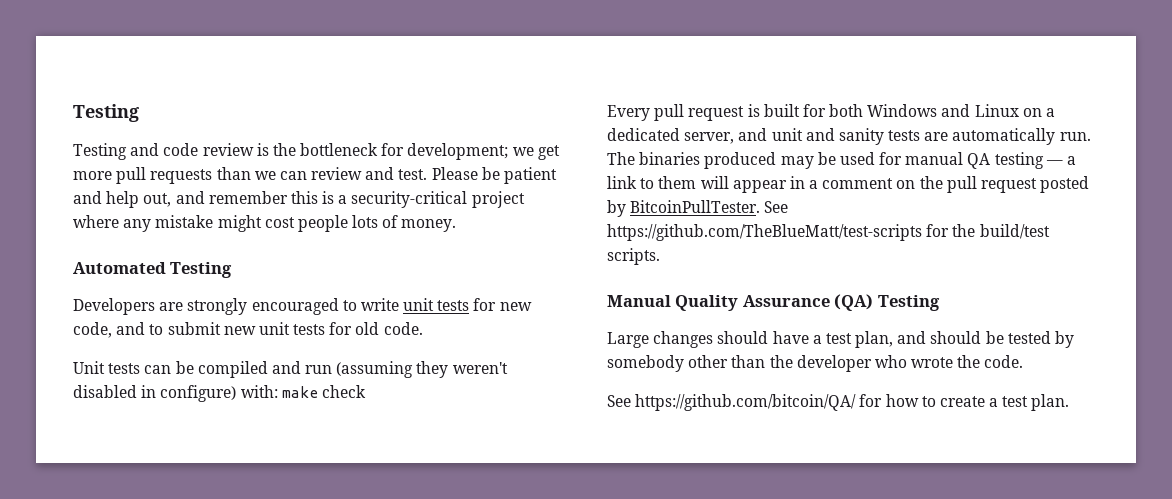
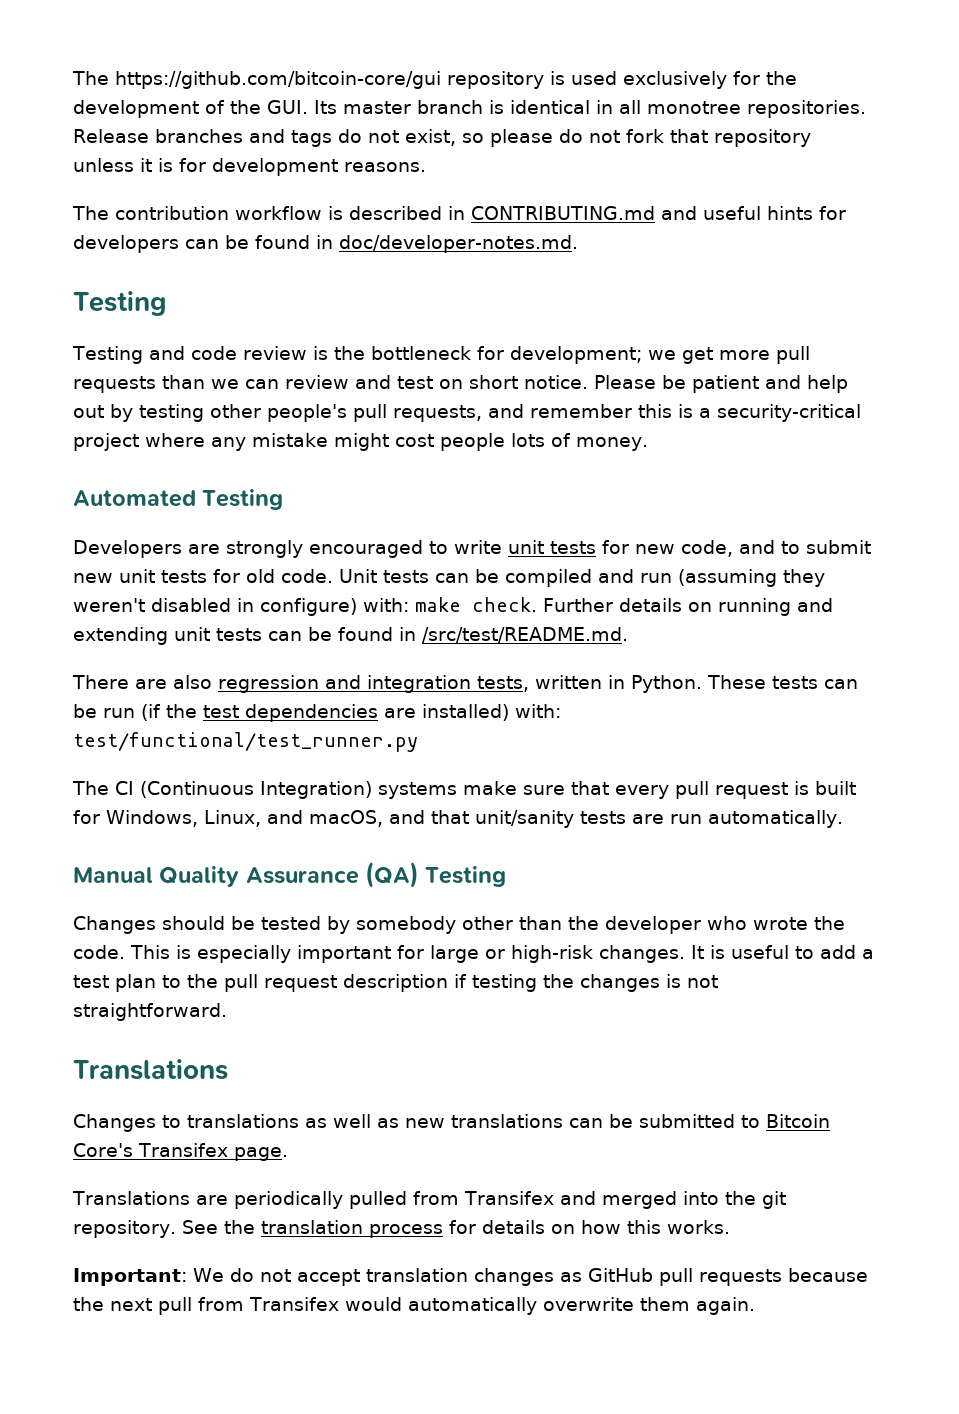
+ The https://github.com/bitcoin-core/gui repository is used exclusively for the development of the GUI. Its master branch is identical in all monotree repositories. Release branches and tags do not exist, so please do not fork that repository unless it is for development reasons.
+ The contribution workflow is described in CONTRIBUTING.md and useful hints for developers can be found in doc/developer-notes.md.
- Testing and code review is the bottleneck for development; we get more pull requests than we can review and test.
+ Testing and code review is the bottleneck for development; we get more pull requests than we can review and test on short notice.
- Please be patient and help out, and remember this is a security-critical project where any mistake might cost people lots of money.
+ Please be patient and help out by testing other people's pull requests, and remember this is a security-critical project where any mistake might cost people lots of money.
- Developers are strongly encouraged to write unit tests for new code, and to submit new unit tests for old code.
- Unit tests can be compiled and run (assuming they weren't disabled in configure) with: make check
- Every pull request is built for both Windows and Linux on a dedicated server, and unit and sanity tests are automatically run. The binaries produced may be used for manual QA testing — a link to them will appear in a comment on the pull request posted by BitcoinPullTester. See https://github.com/TheBlueMatt/test-scripts for the build/test scripts.
+ Developers are strongly encouraged to write unit tests for new code, and to submit new unit tests for old code. Unit tests can be compiled and run (assuming they weren't disabled in configure) with: make check. Further details on running and extending unit tests can be found in /src/test/README.md.
+ There are also regression and integration tests, written in Python. These tests can be run (if the test dependencies are installed) with: test/functional/test_runner.py
+ The CI (Continuous Integration) systems make sure that every pull request is built for Windows, Linux, and macOS, and that unit/sanity tests are run automatically.
- Large changes should have a test plan, and should be tested by somebody other than the developer who wrote the code.
- See https://github.com/bitcoin/QA/ for how to create a test plan.
+ Changes should be tested by somebody other than the developer who wrote the code. This is especially important for large or high-risk changes. It is useful to add a test plan to the pull request description if testing the changes is not straightforward.
+ Translations
+ Changes to translations as well as new translations can be submitted to Bitcoin Core's Transifex page.
+ Translations are periodically pulled from Transifex and merged into the git repository. See the translation process for details on how this works.
+ Important: We do not accept translation changes as GitHub pull requests because the next pull from Transifex would automatically overwrite them again.

